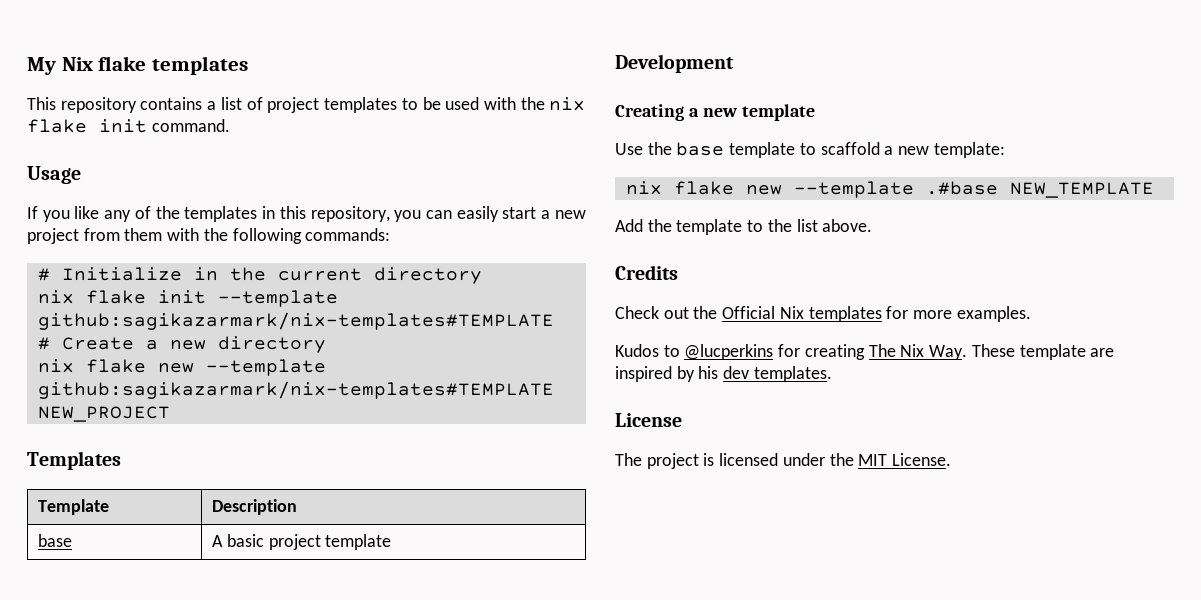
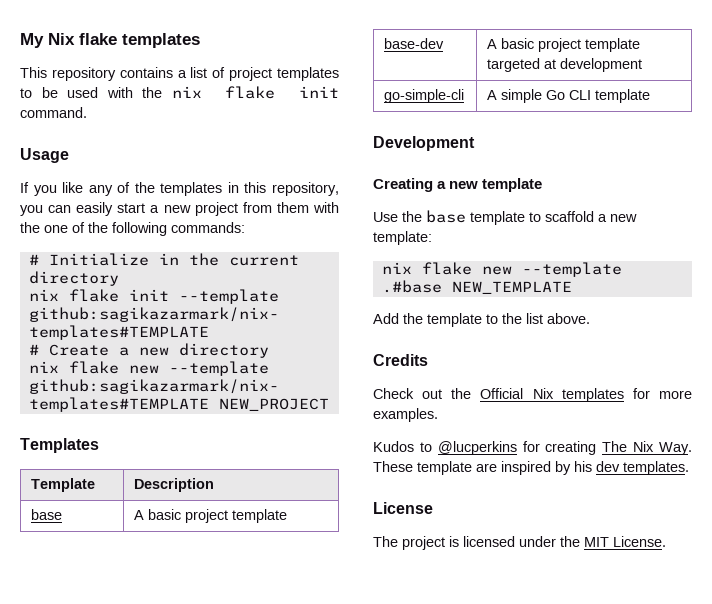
- If you like any of the templates in this repository, you can easily start a new project from them with the following commands:
+ If you like any of the templates in this repository, you can easily start a new project from them with the one of the following commands:
+ base-dev | A basic project template targeted at development
+ go-simple-cli | A simple Go CLI template

